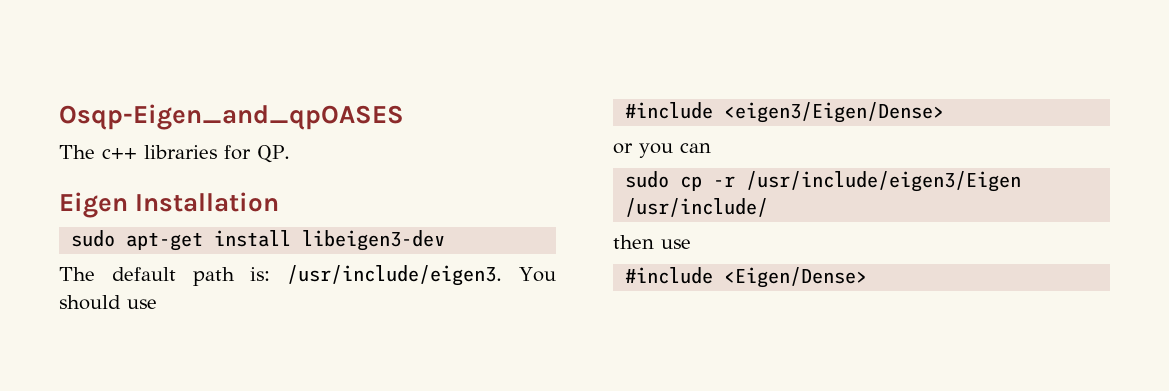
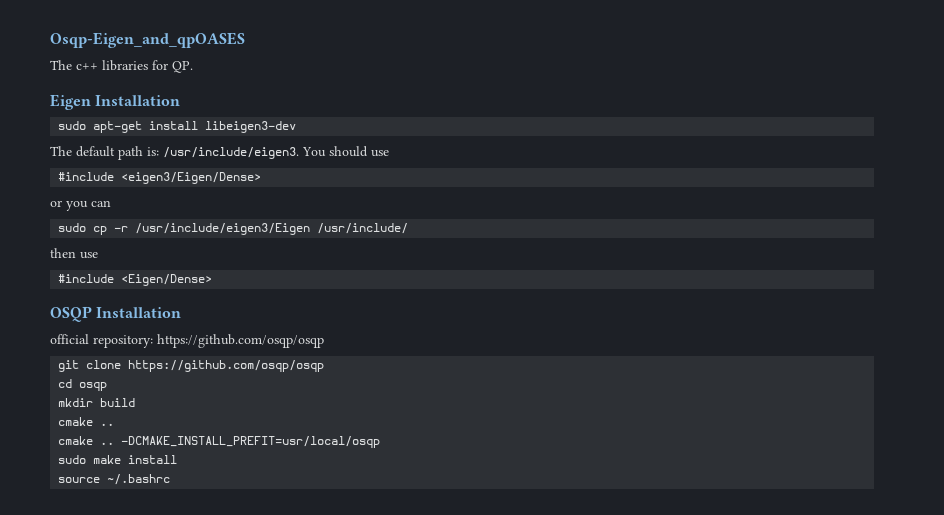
+ OSQP Installation
+ official repository: https://github.com/osqp/osqp
+ git clone https://github.com/osqp/osqp
+ cd osqp
+ mkdir build
+ cmake ..
+ cmake .. -DCMAKE_INSTALL_PREFIT=usr/local/osqp
+ sudo make install
+ source ~/.bashrc

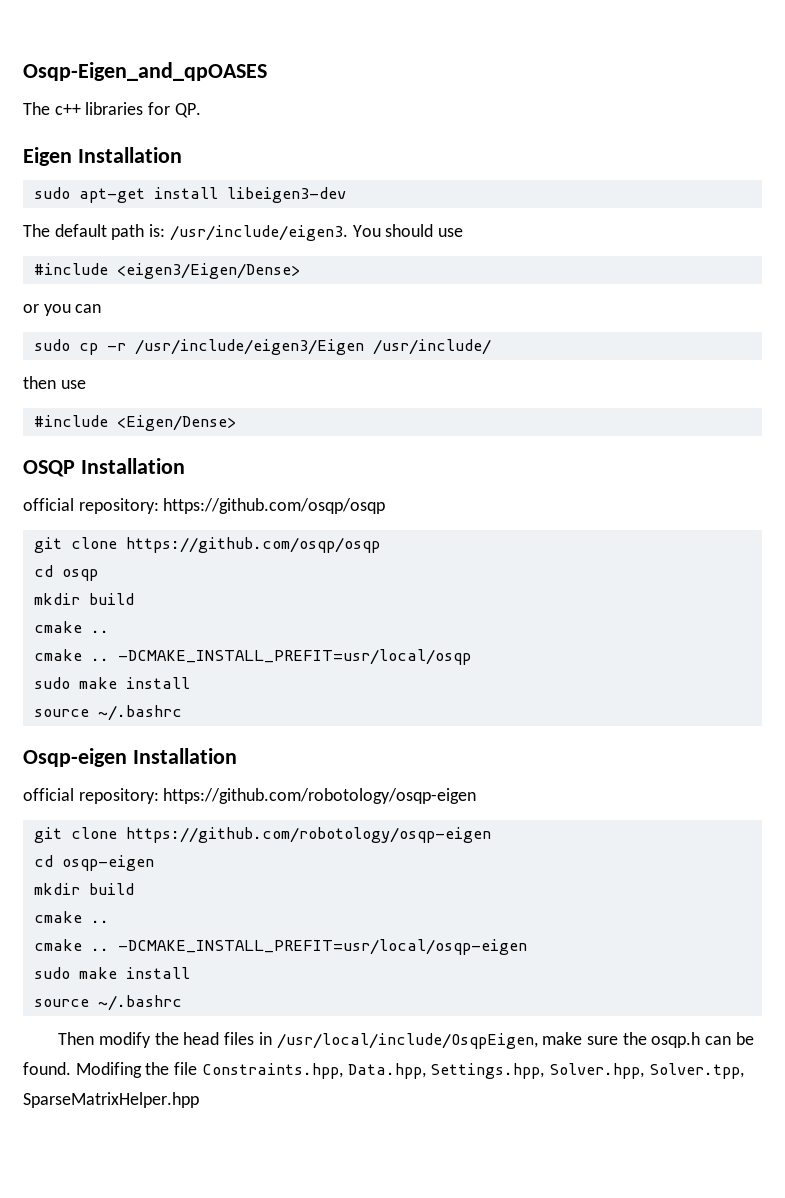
+ Osqp-eigen Installation
+ official repository: https://github.com/robotology/osqp-eigen
+ git clone https://github.com/robotology/osqp-eigen
+ cd osqp-eigen
+ mkdir build
+ cmake ..
+ cmake .. -DCMAKE_INSTALL_PREFIT=usr/local/osqp-eigen
+ sudo make install
+ source ~/.bashrc
+ Then modify the head files in /usr/local/include/OsqpEigen, make sure the osqp.h can be found. Modifing the file Constraints.hpp, Data.hpp, Settings.hpp, Solver.hpp, Solver.tpp, SparseMatrixHelper.hpp

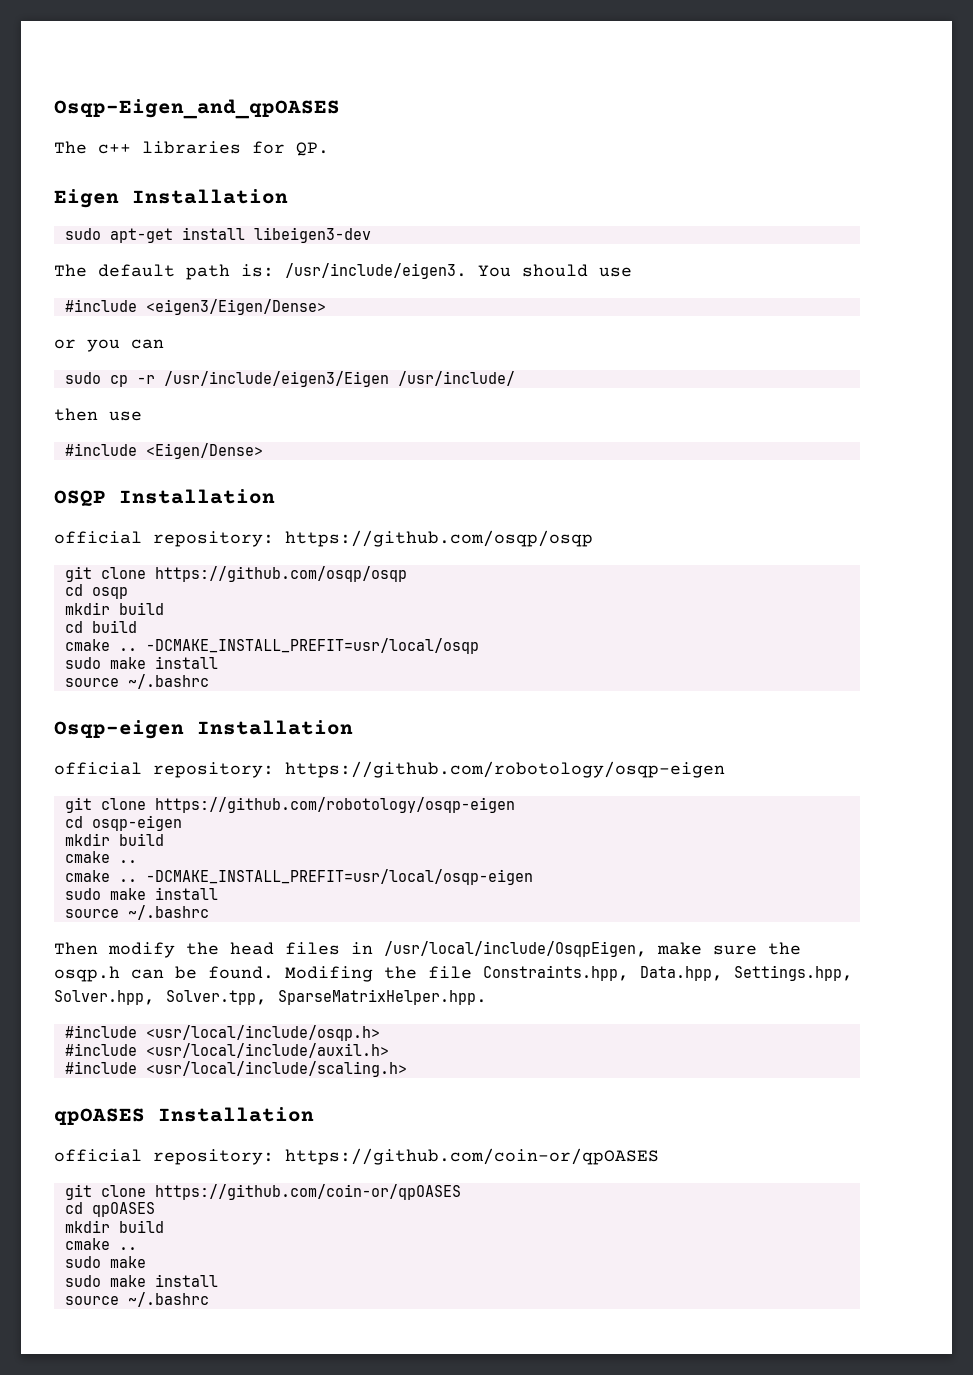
  cd osqp
  mkdir build
- cmake ..
+ cd build
- Modifing the file Constraints.hpp, Data.hpp, Settings.hpp, Solver.hpp, Solver.tpp, SparseMatrixHelper.hpp
+ Modifing the file Constraints.hpp, Data.hpp, Settings.hpp, Solver.hpp, Solver.tpp, SparseMatrixHelper.hpp.
+ #include <usr/local/include/osqp.h>
+ #include <usr/local/include/auxil.h>
+ #include <usr/local/include/scaling.h>
+ qpOASES Installation
+ official repository: https://github.com/coin-or/qpOASES
+ git clone https://github.com/coin-or/qpOASES
+ cd qpOASES
+ mkdir build
+ cmake ..
+ sudo make
+ sudo make install
+ source ~/.bashrc

